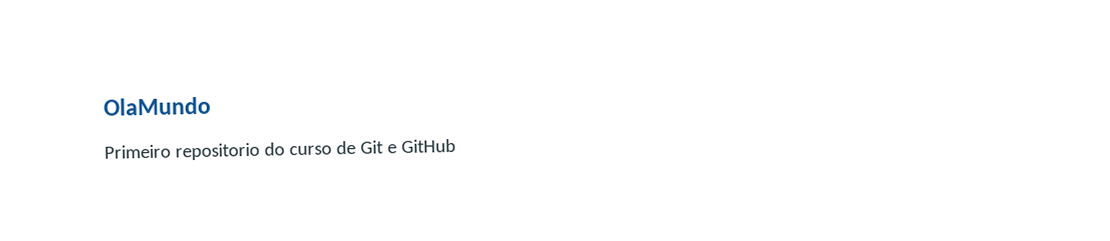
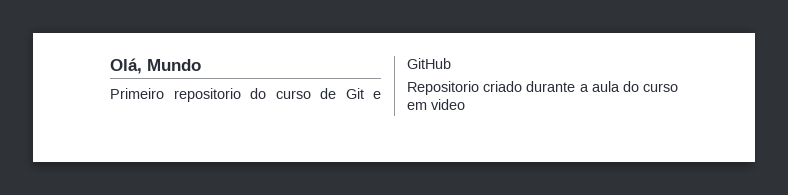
- OlaMundo
+ Olá, Mundo
+ Repositorio criado durante a aula do curso em video

